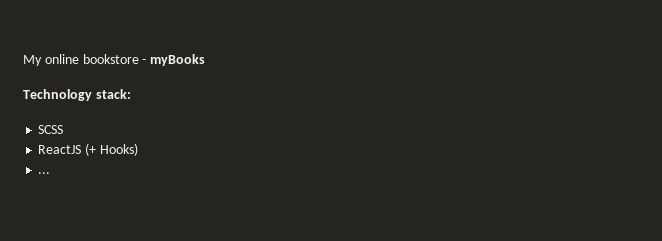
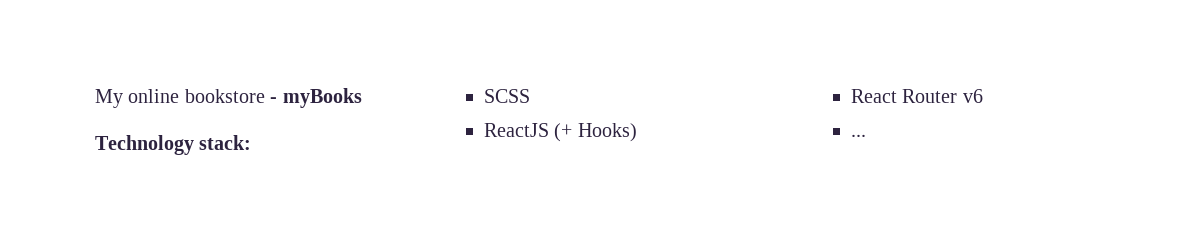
+ React Router v6

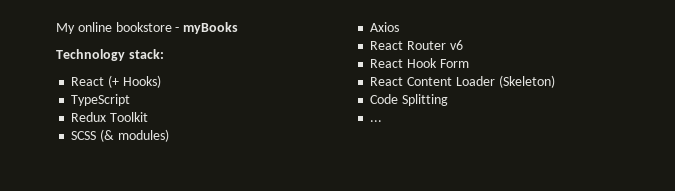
- SCSS
- ReactJS (+ Hooks)
+ React (+ Hooks)
+ TypeScript
+ Redux Toolkit
+ SCSS (& modules)
+ Axios
  React Router v6
+ React Hook Form
+ React Content Loader (Skeleton)
+ Code Splitting

